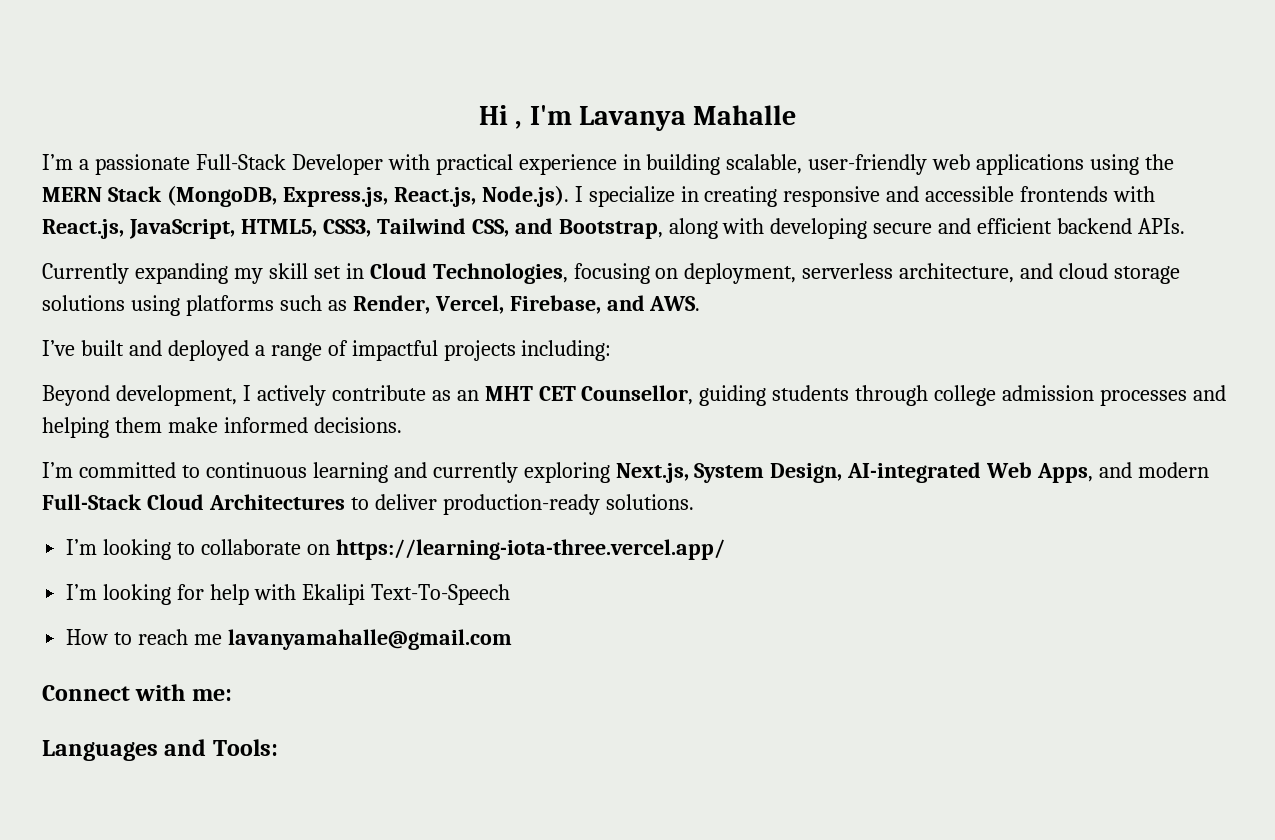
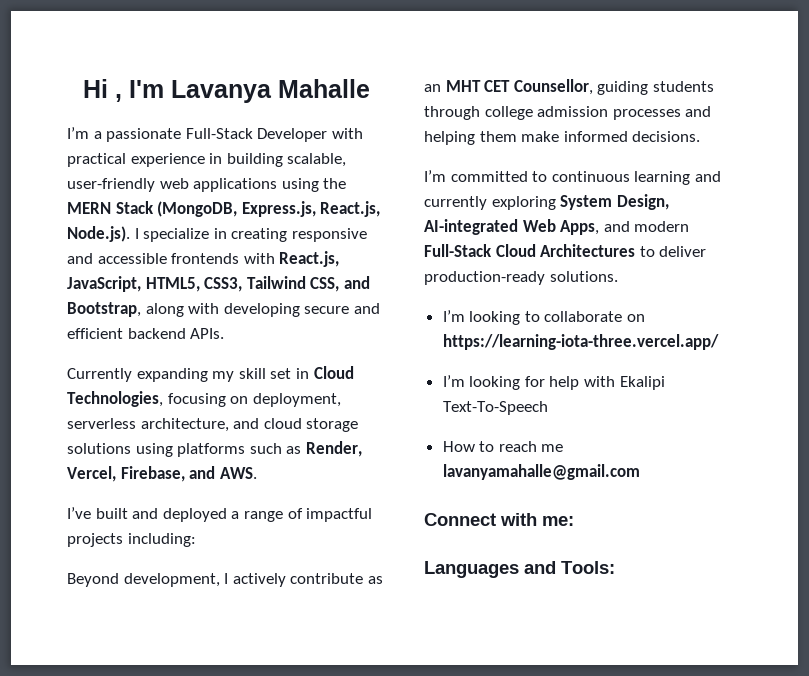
- I’m committed to continuous learning and currently exploring Next.js, System Design, AI-integrated Web Apps, and modern Full-Stack Cloud Architectures to deliver production-ready solutions.
+ I’m committed to continuous learning and currently exploring System Design, AI-integrated Web Apps, and modern Full-Stack Cloud Architectures to deliver production-ready solutions.

